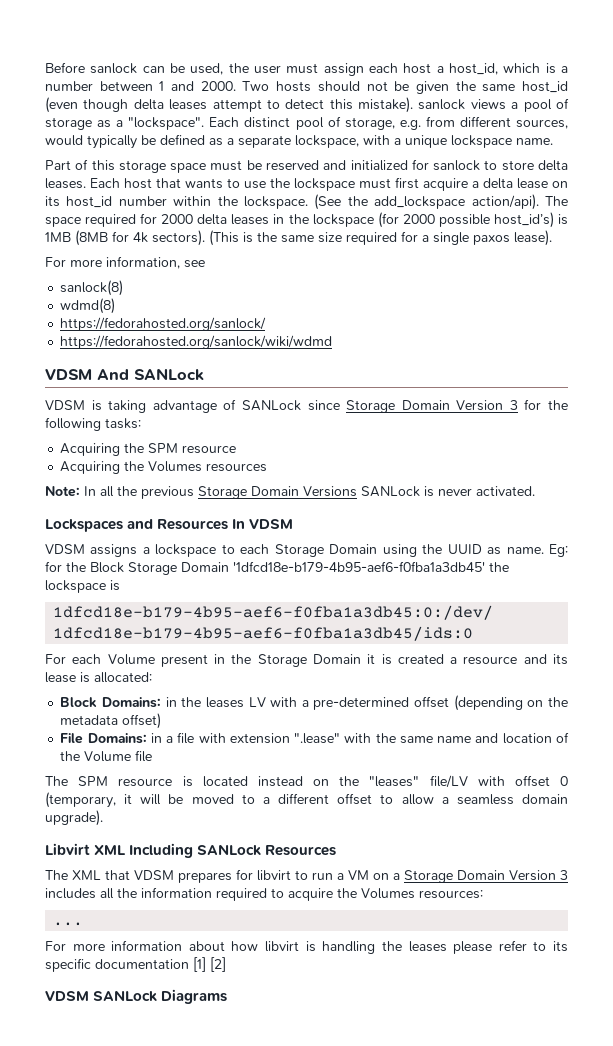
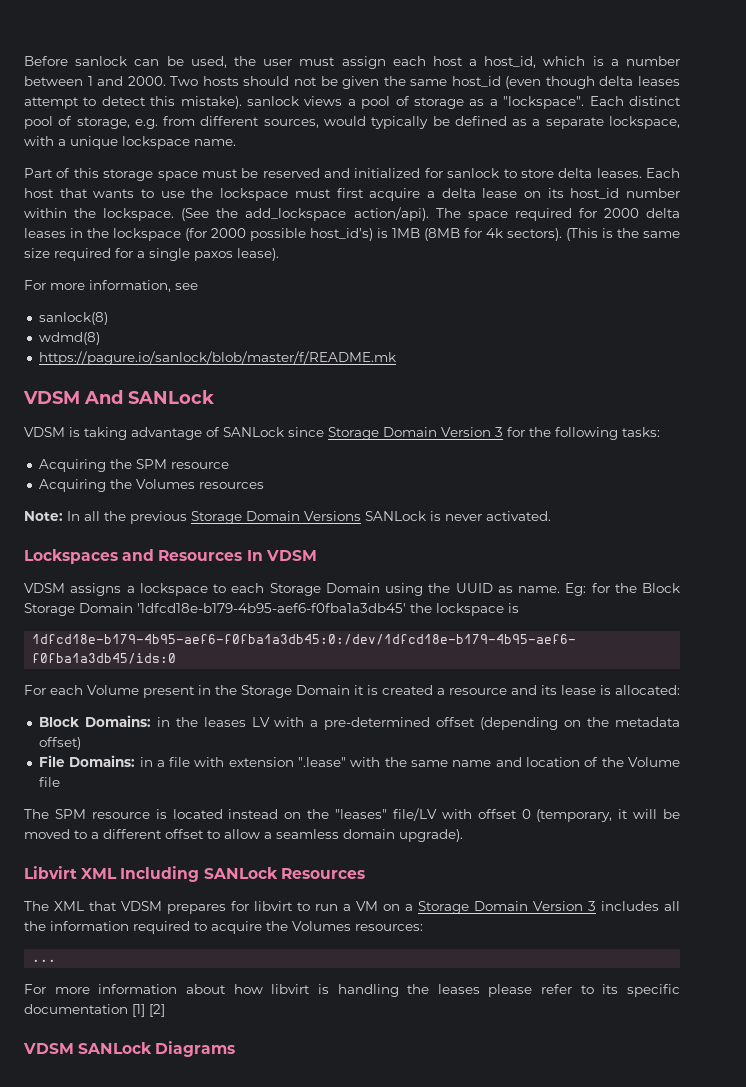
- https://fedorahosted.org/sanlock/
- https://fedorahosted.org/sanlock/wiki/wdmd
+ https://pagure.io/sanlock/blob/master/f/README.mk

